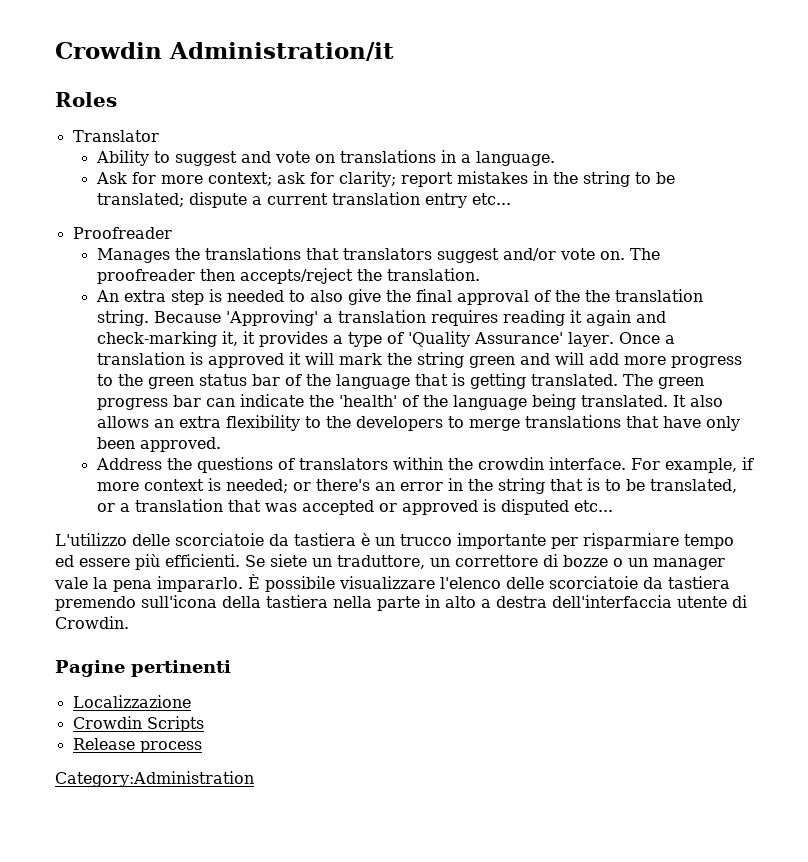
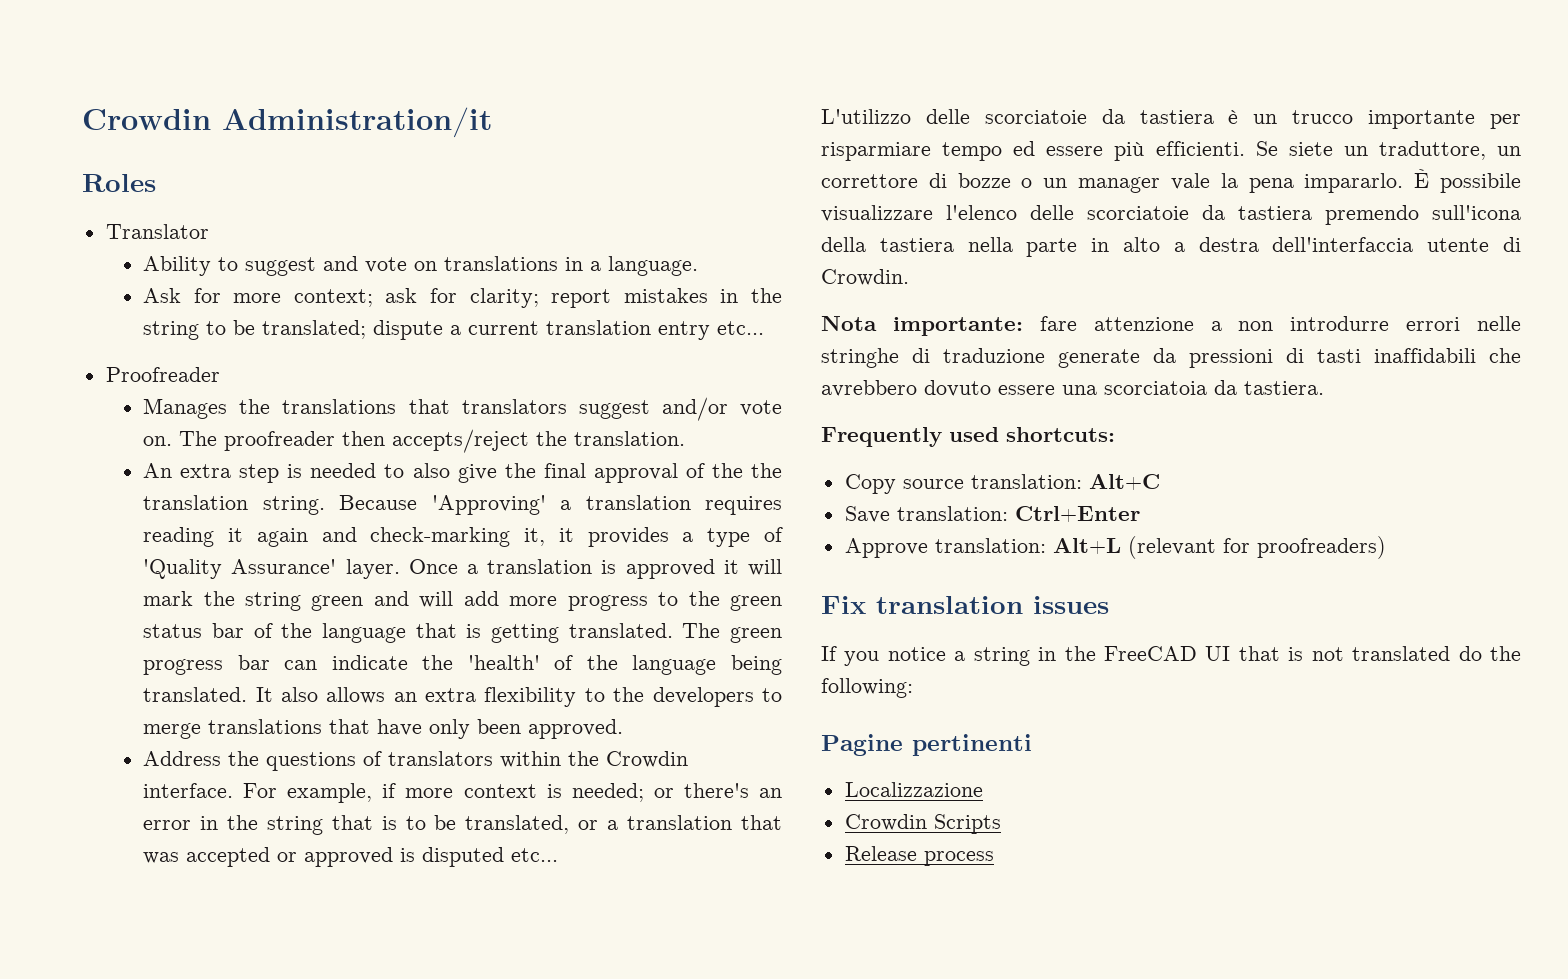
- Address the questions of translators within the crowdin interface.
+ Address the questions of translators within the Crowdin interface.
+ Nota importante: fare attenzione a non introdurre errori nelle stringhe di traduzione generate da pressioni di tasti inaffidabili che avrebbero dovuto essere una scorciatoia da tastiera.
+ Frequently used shortcuts:
+ Copy source translation: Alt+C
+ Save translation: Ctrl+Enter
+ Approve translation: Alt+L (relevant for proofreaders)
+ Fix translation issues
+ If you notice a string in the FreeCAD UI that is not translated do the following:
- Category:Administration

